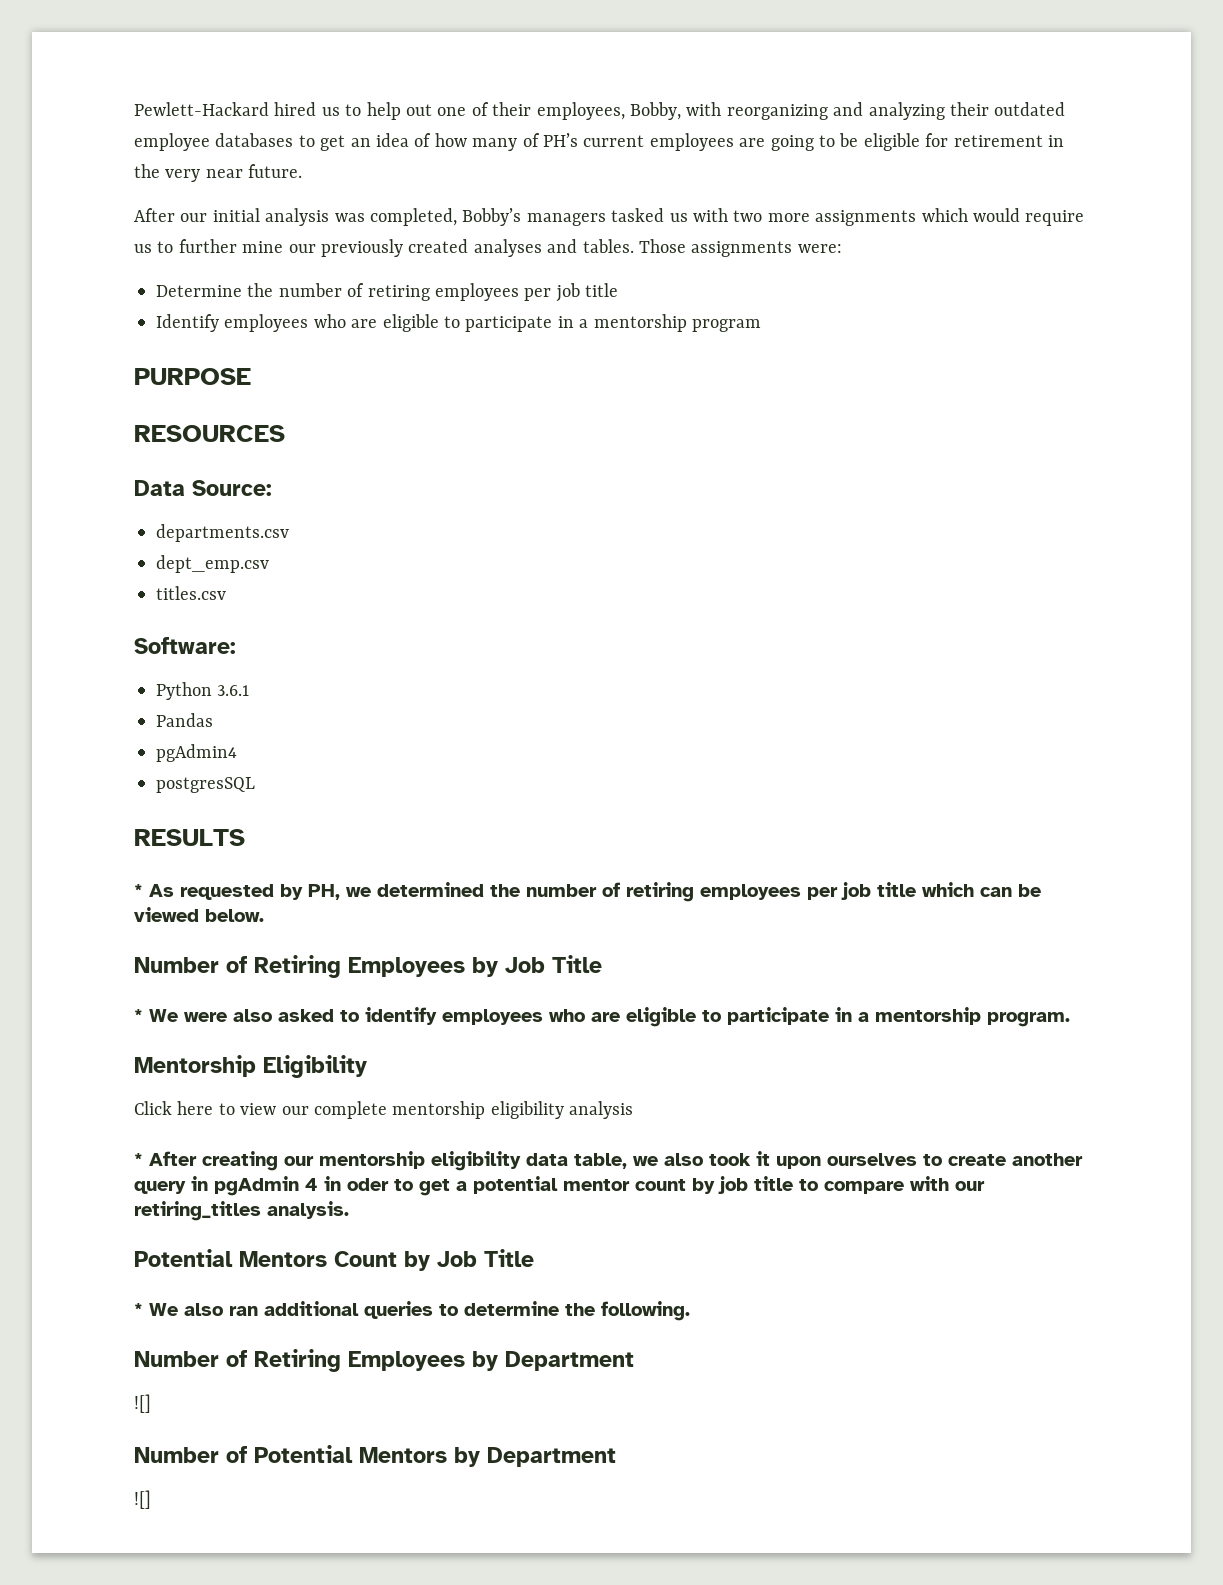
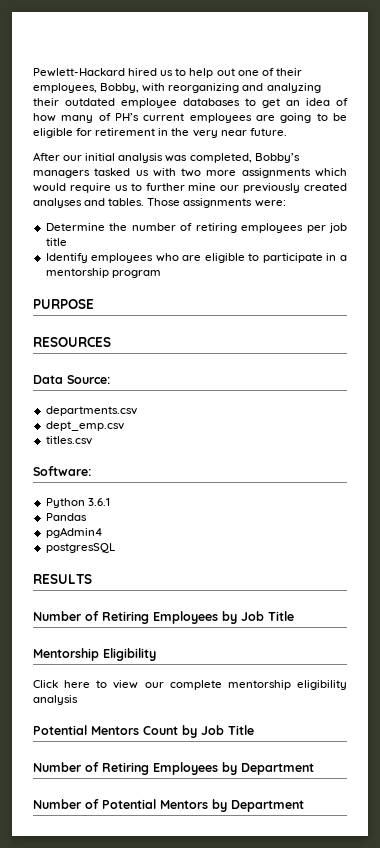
- * As requested by PH, we determined the number of retiring employees per job title which can be viewed below.
- * We were also asked to identify employees who are eligible to participate in a mentorship program.
- * After creating our mentorship eligibility data table, we also took it upon ourselves to create another query in pgAdmin 4 in oder to get a potential mentor count by job title to compare with our retiring_titles analysis.
- * We also ran additional queries to determine the following.
  Number of Retiring Employees by Department
- ![]
  Number of Potential Mentors by Department
- ![]

